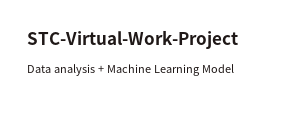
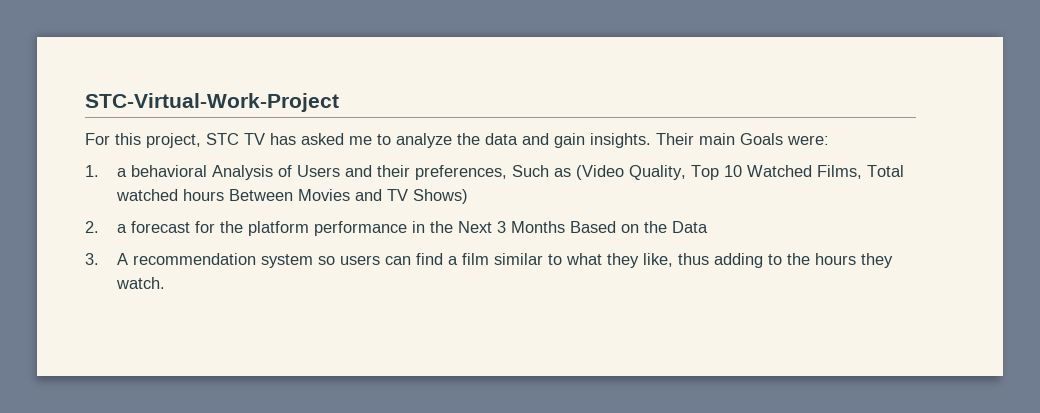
- Data analysis + Machine Learning Model
+ For this project, STC TV has asked me to analyze the data and gain insights. Their main Goals were:
+ 1. a behavioral Analysis of Users and their preferences, Such as (Video Quality, Top 10 Watched Films, Total watched hours Between Movies and TV Shows)
+ 2. a forecast for the platform performance in the Next 3 Months Based on the Data
+ 3. A recommendation system so users can find a film similar to what they like, thus adding to the hours they watch.

